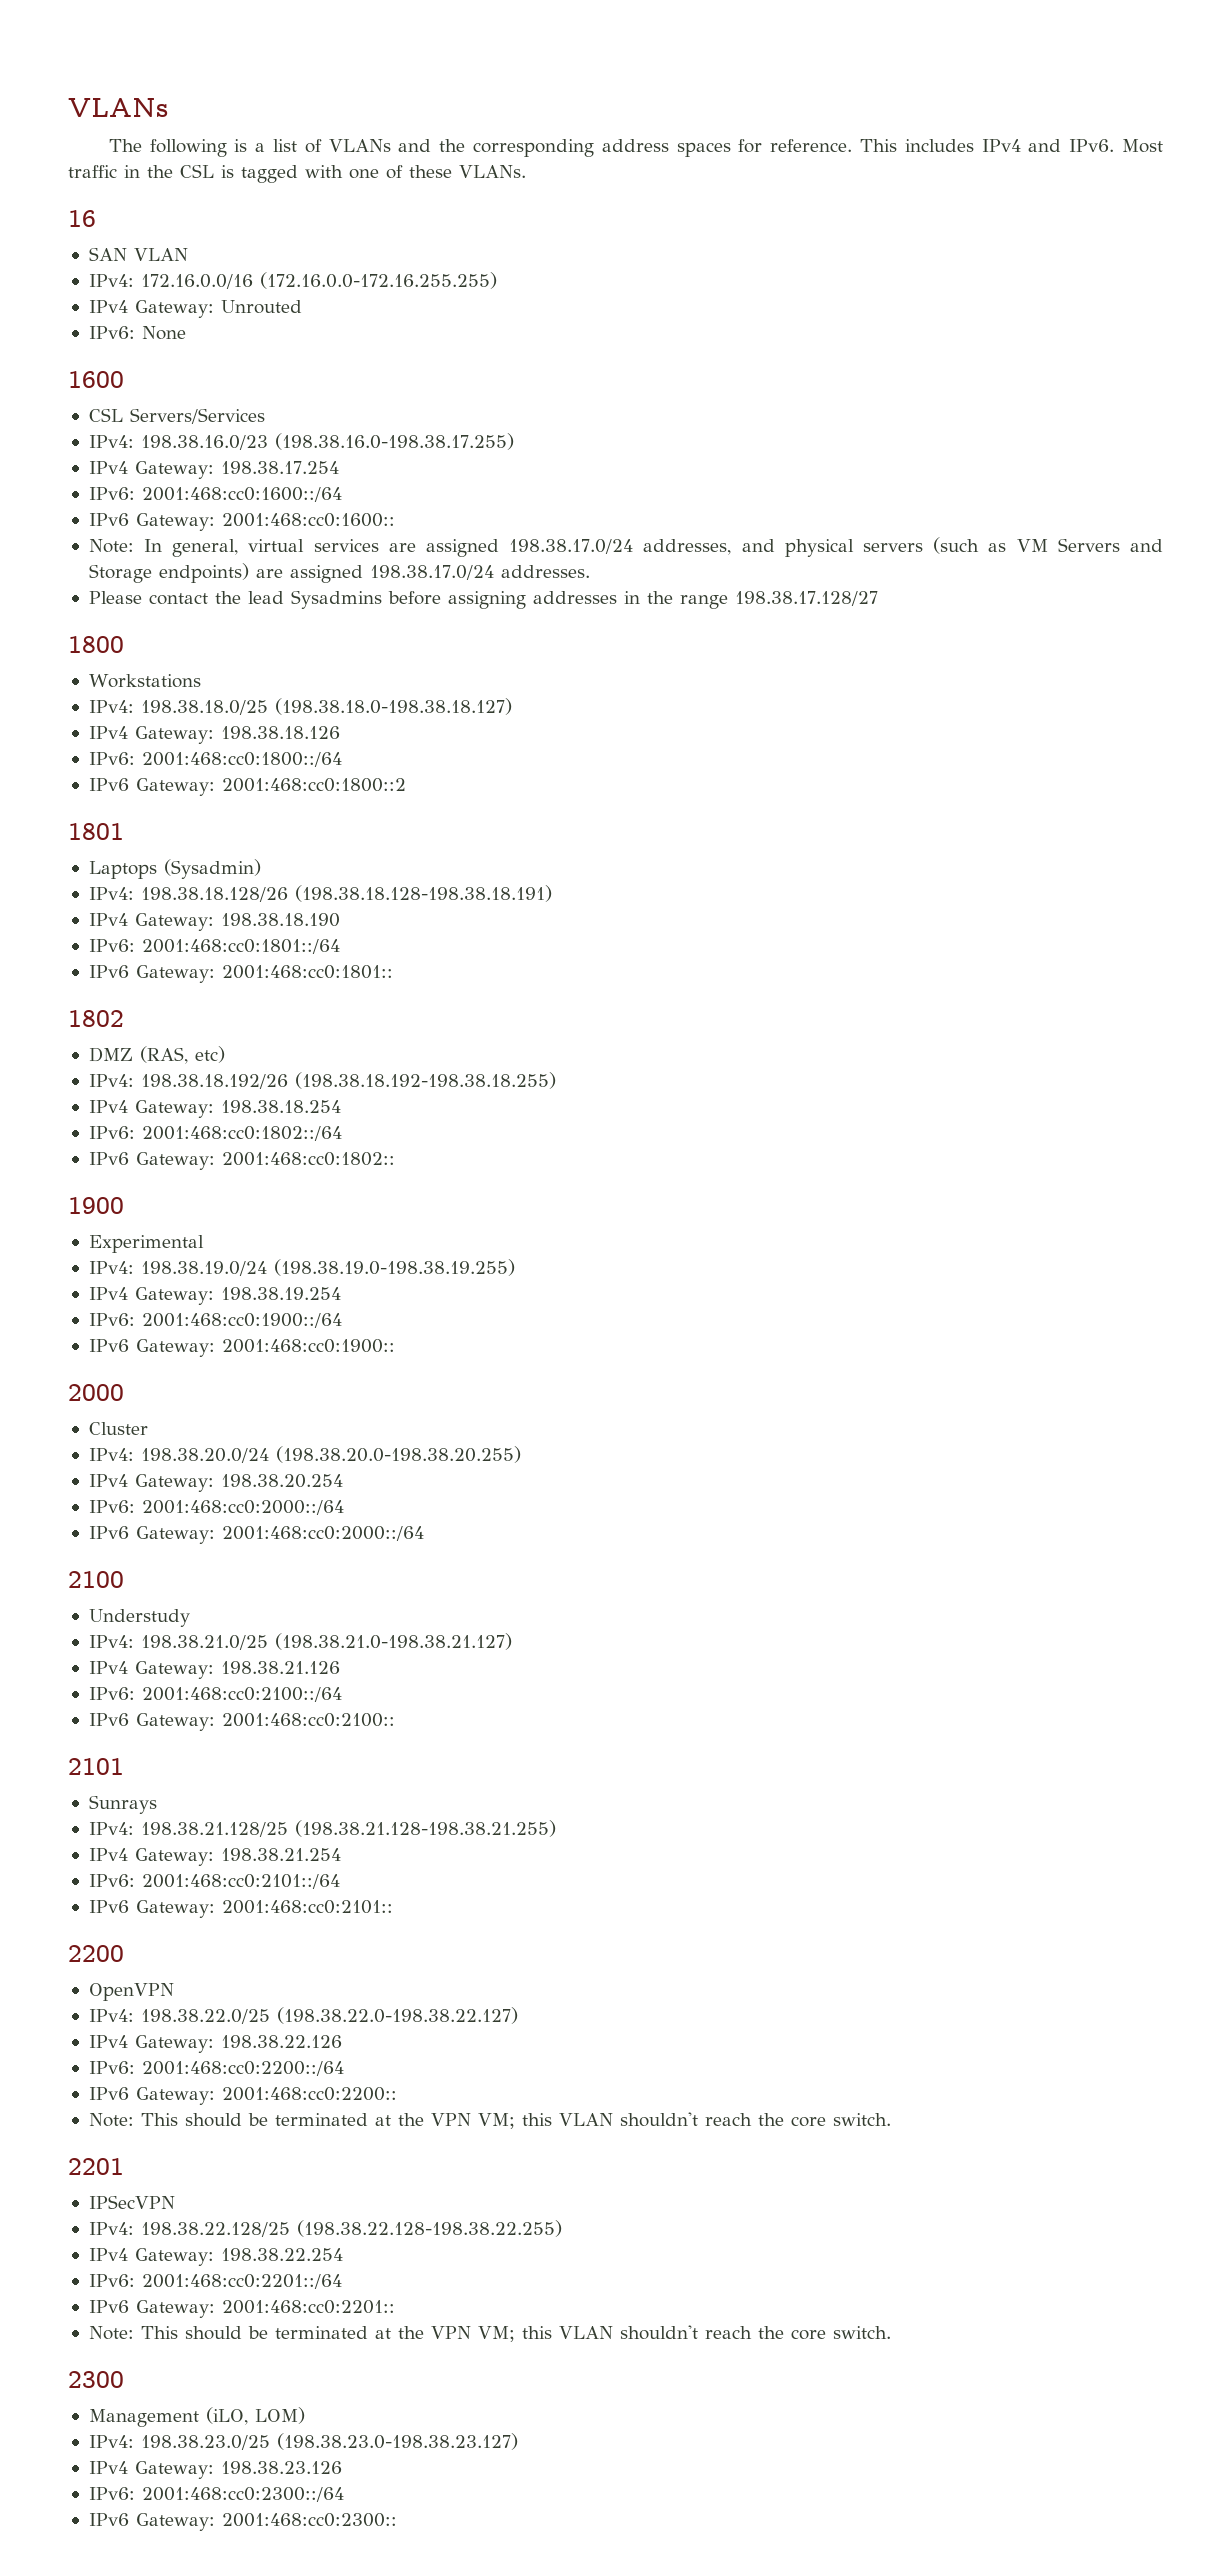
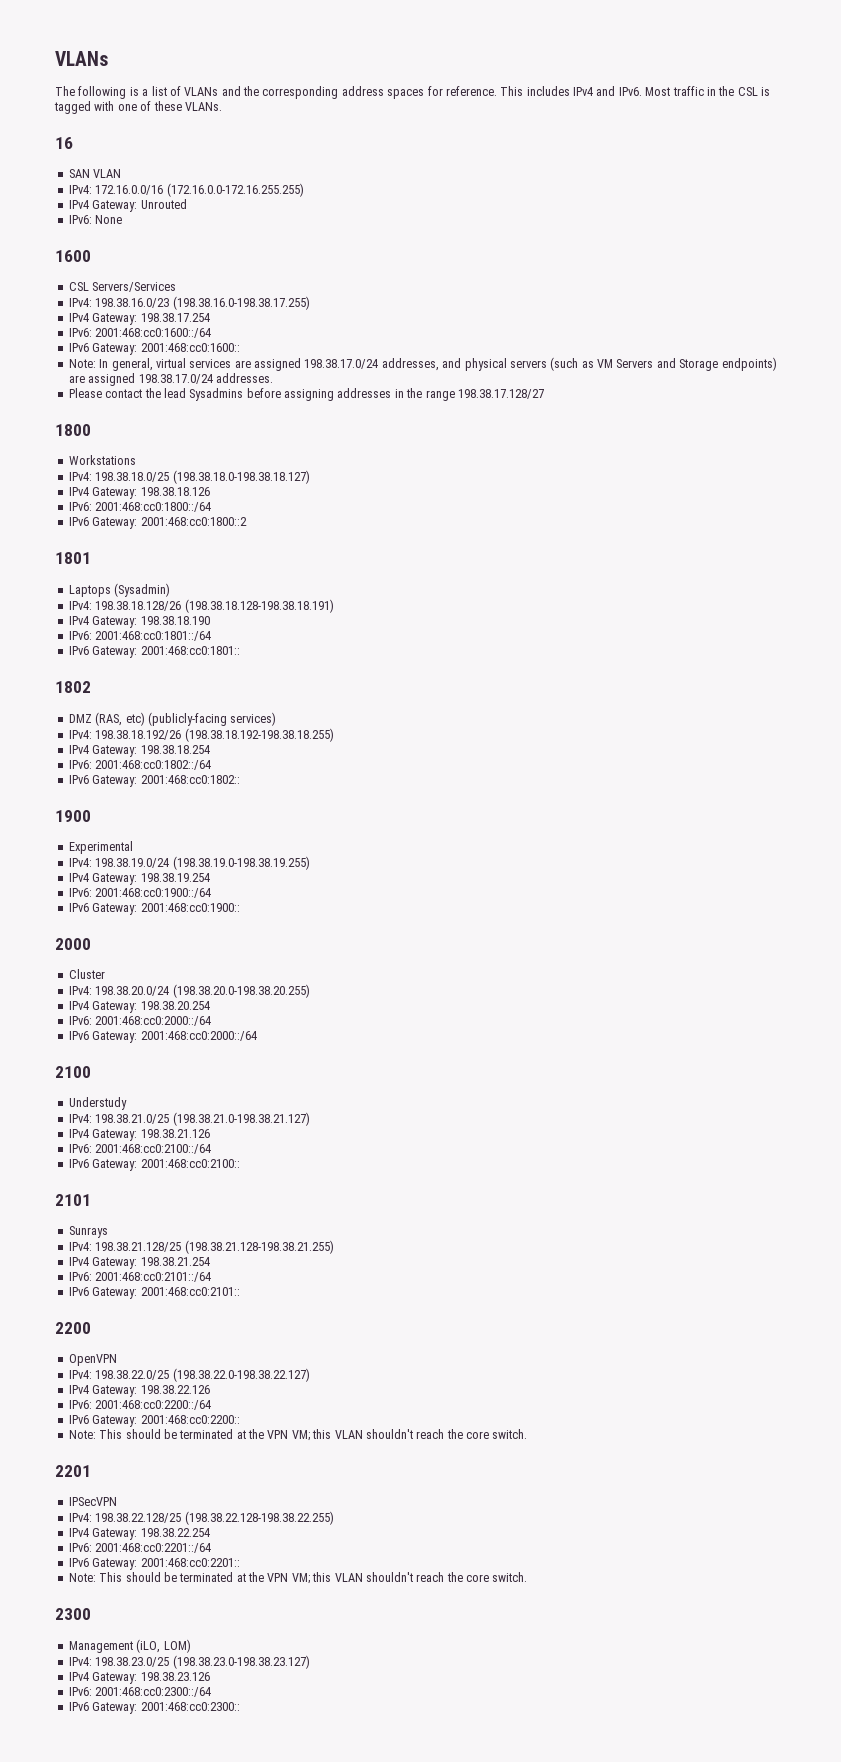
- DMZ (RAS, etc)
+ DMZ (RAS, etc) (publicly-facing services)

